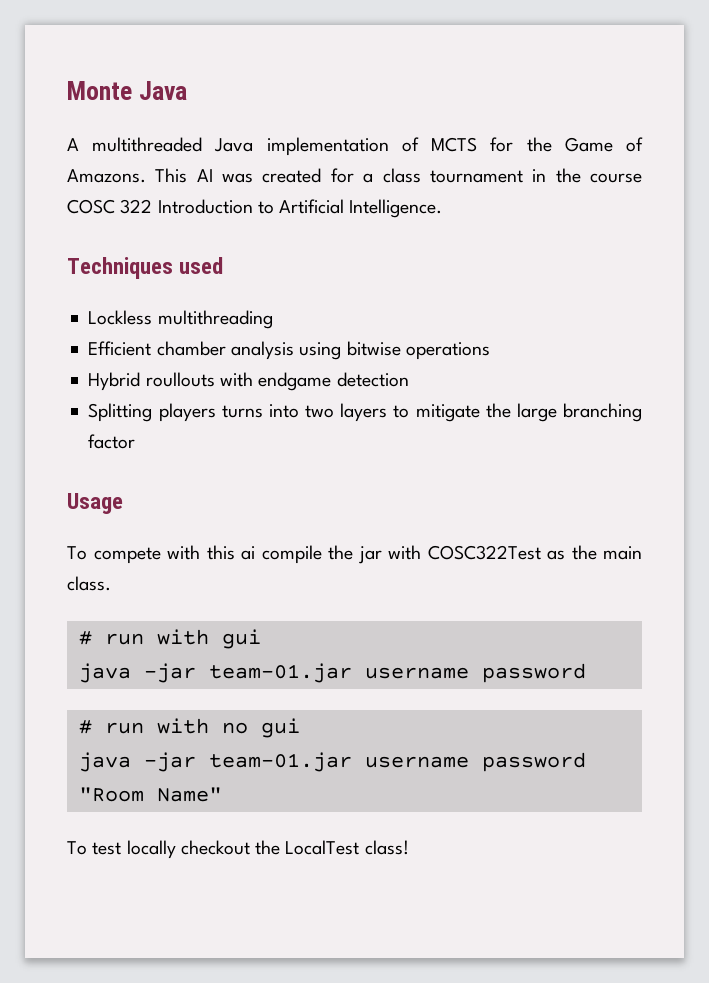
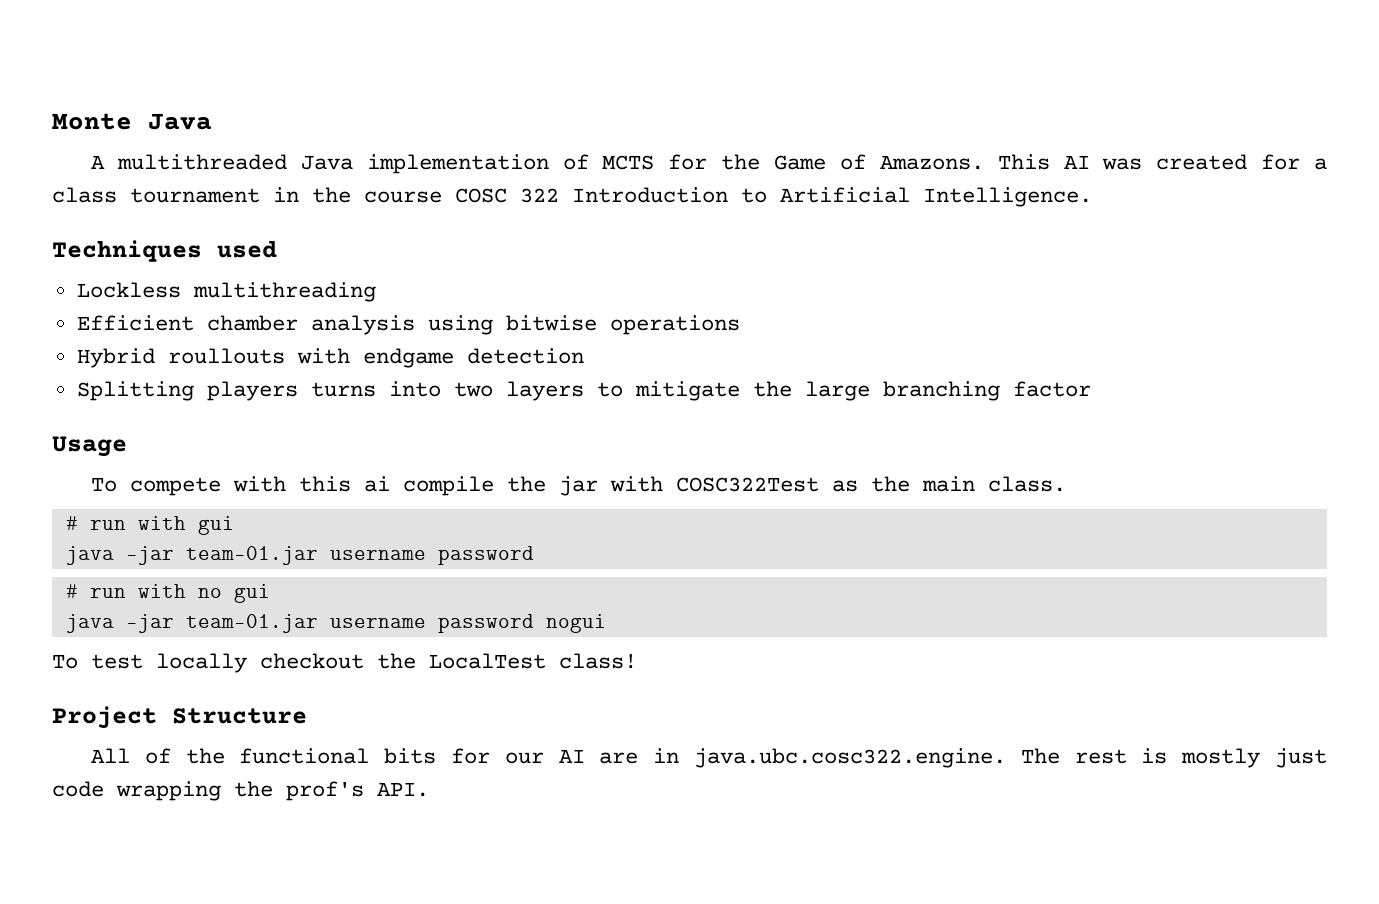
- java -jar team-01.jar username password "Room Name"
+ java -jar team-01.jar username password nogui
+ Project Structure
+ All of the functional bits for our AI are in java.ubc.cosc322.engine. The rest is mostly just code wrapping the prof's API.

